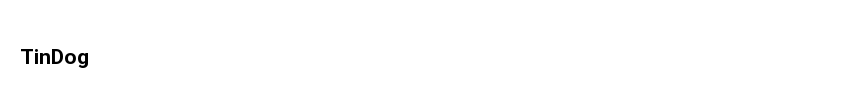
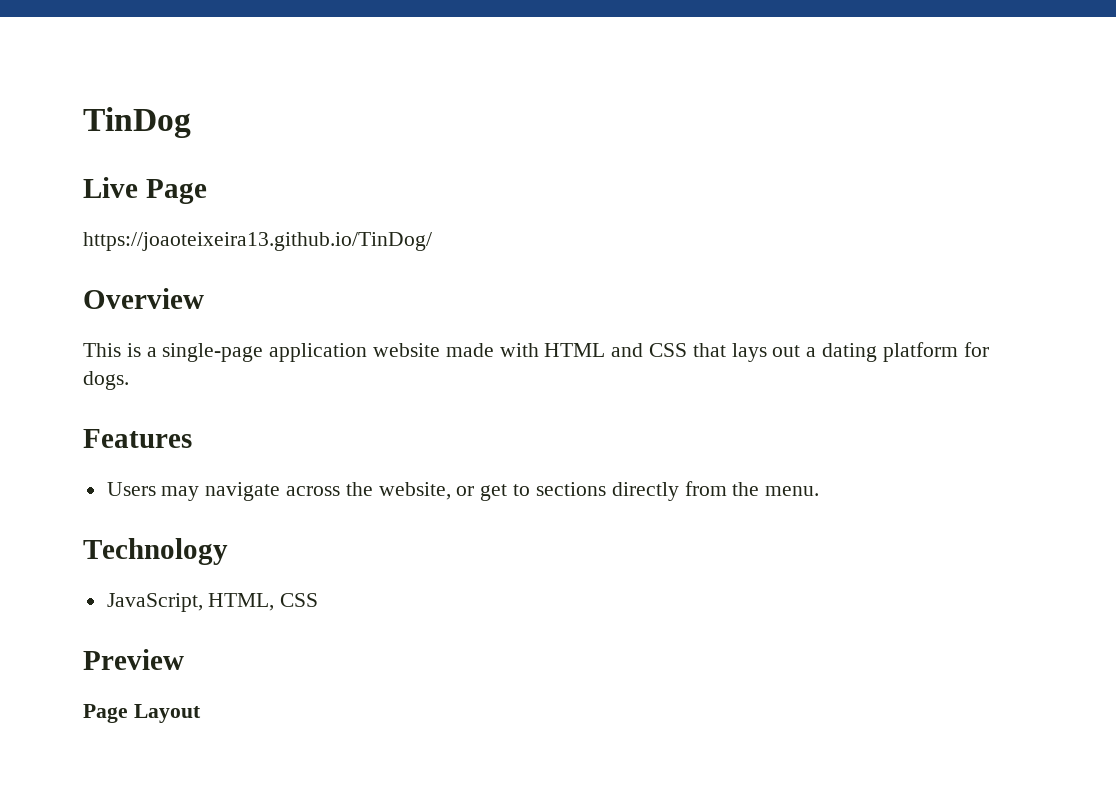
+ Live Page
+ https://joaoteixeira13.github.io/TinDog/
+ Overview
+ This is a single-page application website made with HTML and CSS that lays out a dating platform for dogs.
+ Features
+ Users may navigate across the website, or get to sections directly from the menu.
+ Technology
+ JavaScript, HTML, CSS
+ Preview
+ Page Layout

